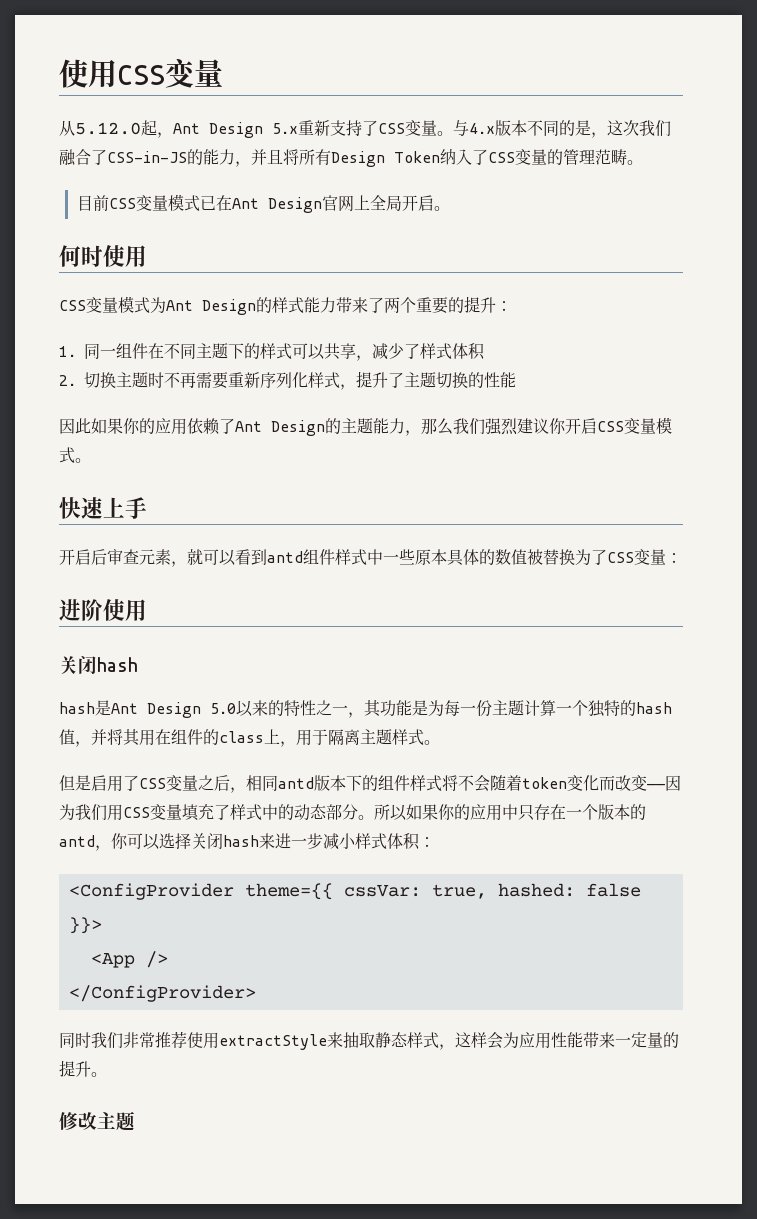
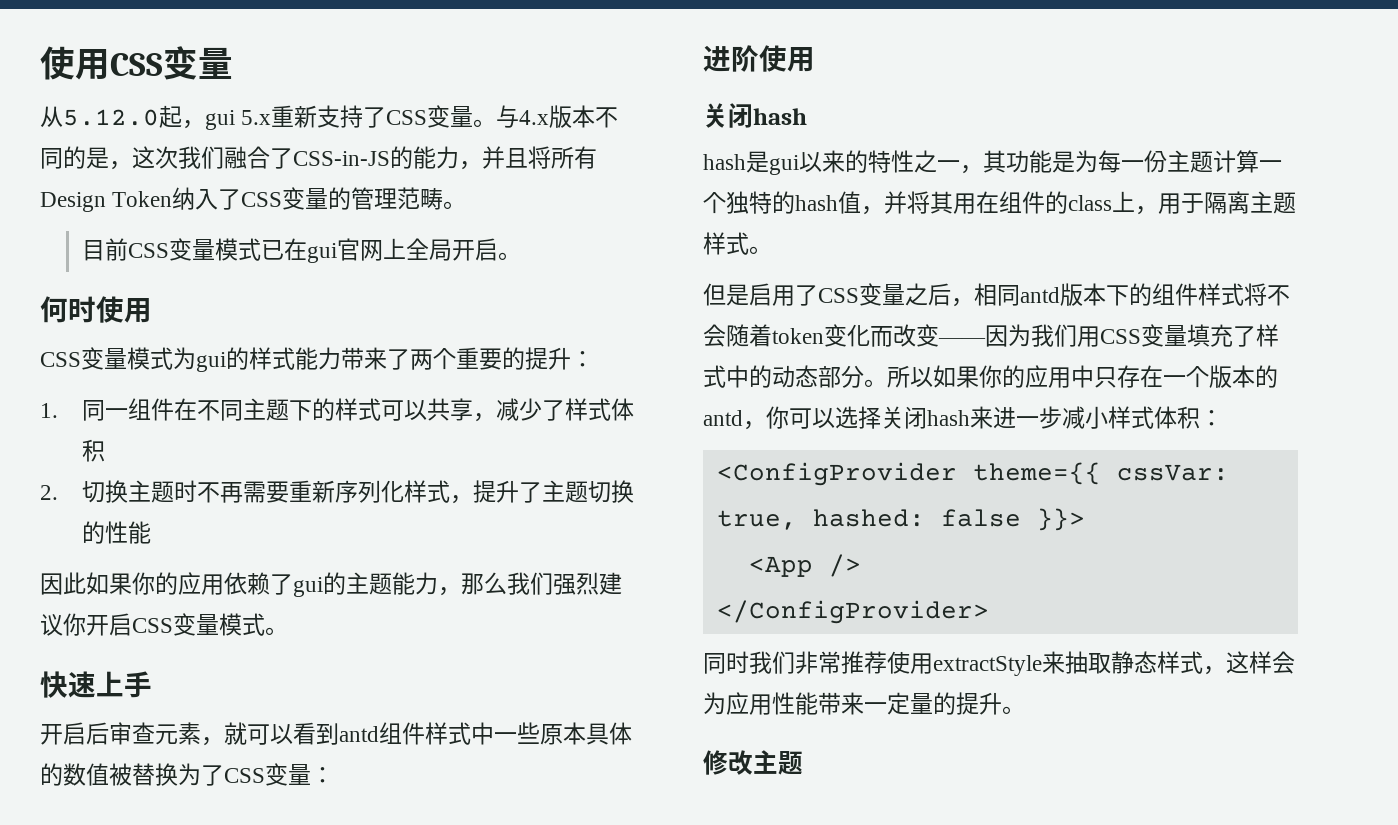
- 从5.12.0起，Ant Design 5.x重新支持了CSS变量。
+ 从5.12.0起，gui 5.x重新支持了CSS变量。
- 目前CSS变量模式已在Ant Design官网上全局开启。
+ 目前CSS变量模式已在gui官网上全局开启。
- CSS变量模式为Ant Design的样式能力带来了两个重要的提升：
+ CSS变量模式为gui的样式能力带来了两个重要的提升：
- 因此如果你的应用依赖了Ant Design的主题能力，那么我们强烈建议你开启CSS变量模式。
+ 因此如果你的应用依赖了gui的主题能力，那么我们强烈建议你开启CSS变量模式。
- hash是Ant Design 5.0以来的特性之一，其功能是为每一份主题计算一个独特的hash值，并将其用在组件的class上，用于隔离主题样式。
+ hash是gui以来的特性之一，其功能是为每一份主题计算一个独特的hash值，并将其用在组件的class上，用于隔离主题样式。

